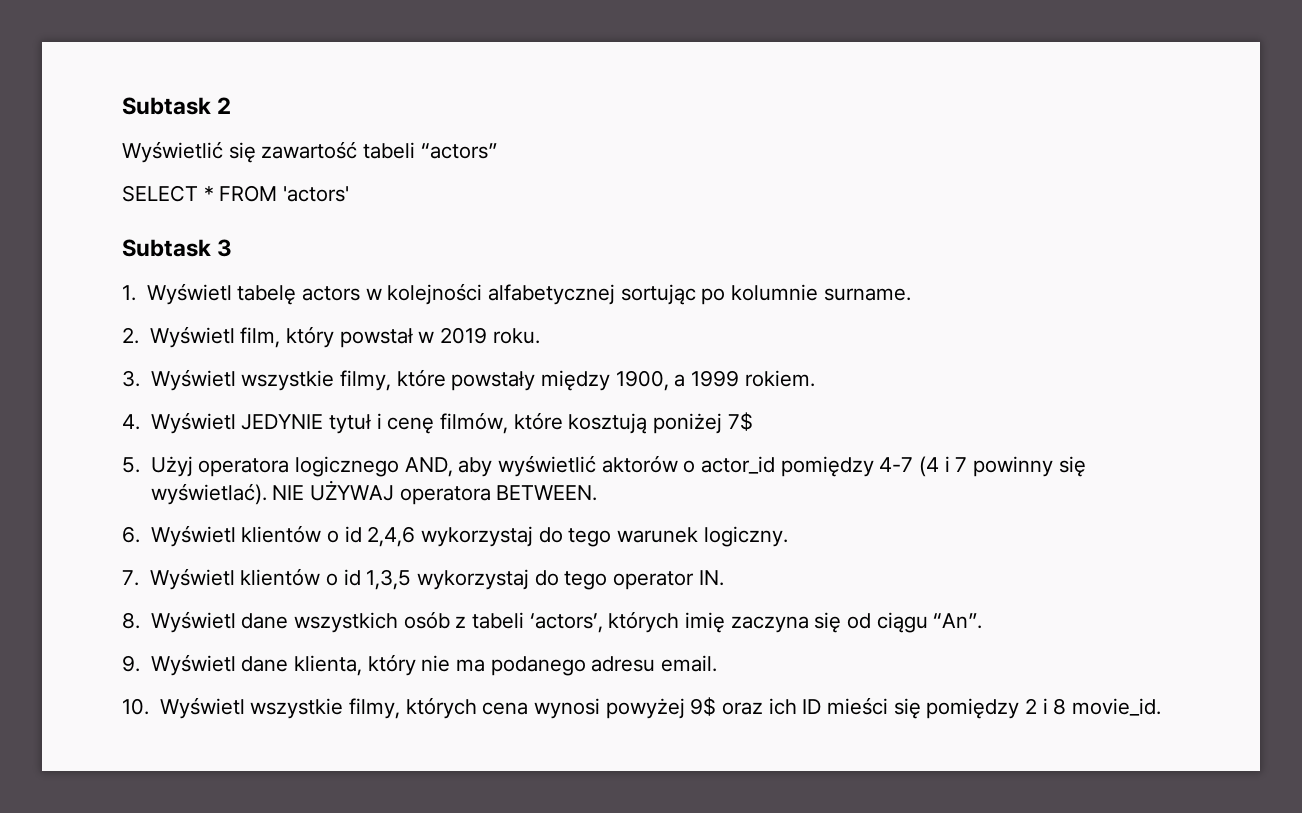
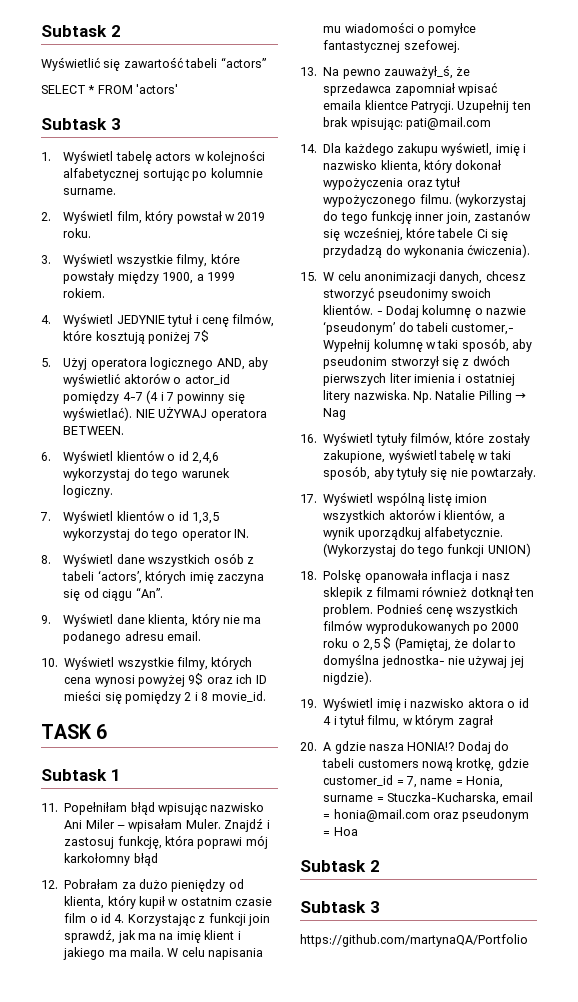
+ TASK 6
+ Subtask 1
+ 11. Popełniłam błąd wpisując nazwisko Ani Miler – wpisałam Muler. Znajdź i zastosuj funkcję, która poprawi mój karkołomny błąd
+ 12. Pobrałam za dużo pieniędzy od klienta, który kupił w ostatnim czasie film o id 4. Korzystając z funkcji join sprawdź, jak ma na imię klient i jakiego ma maila. W celu napisania mu wiadomości o pomyłce fantastycznej szefowej.
+ 13. Na pewno zauważył_ś, że sprzedawca zapomniał wpisać emaila klientce Patrycji. Uzupełnij ten brak wpisując: pati@mail.com
+ 14. Dla każdego zakupu wyświetl, imię i nazwisko klienta, który dokonał wypożyczenia oraz tytuł wypożyczonego filmu. (wykorzystaj do tego funkcję inner join, zastanów się wcześniej, które tabele Ci się przydadzą do wykonania ćwiczenia).
+ 15. W celu anonimizacji danych, chcesz stworzyć pseudonimy swoich klientów. - Dodaj kolumnę o nazwie ‘pseudonym’ do tabeli customer,- Wypełnij kolumnę w taki sposób, aby pseudonim stworzył się z dwóch pierwszych liter imienia i ostatniej litery nazwiska. Np. Natalie Pilling → Nag
+ 16. Wyświetl tytuły filmów, które zostały zakupione, wyświetl tabelę w taki sposób, aby tytuły się nie powtarzały.
+ 17. Wyświetl wspólną listę imion wszystkich aktorów i klientów, a wynik uporządkuj alfabetycznie. (Wykorzystaj do tego funkcji UNION)
+ 18. Polskę opanowała inflacja i nasz sklepik z filmami również dotknął ten problem. Podnieś cenę wszystkich filmów wyprodukowanych po 2000 roku o 2,5 $ (Pamiętaj, że dolar to domyślna jednostka- nie używaj jej nigdzie).
+ 19. Wyświetl imię i nazwisko aktora o id 4 i tytuł filmu, w którym zagrał
+ 20. A gdzie nasza HONIA!? Dodaj do tabeli customers nową krotkę, gdzie customer_id = 7, name = Honia, surname = Stuczka-Kucharska, email = honia@mail.com oraz pseudonym = Hoa
+ Subtask 2
+ Subtask 3
+ https://github.com/martynaQA/Portfolio

